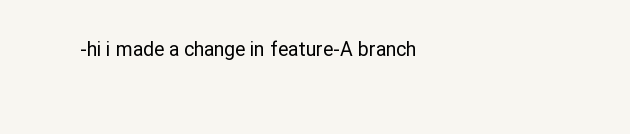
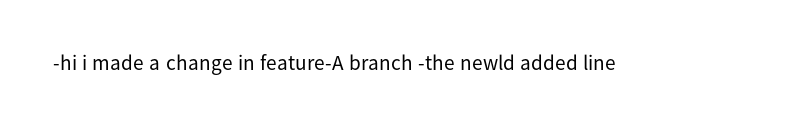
- -hi i made a change in feature-A branch
+ -hi i made a change in feature-A branch -the newld added line

